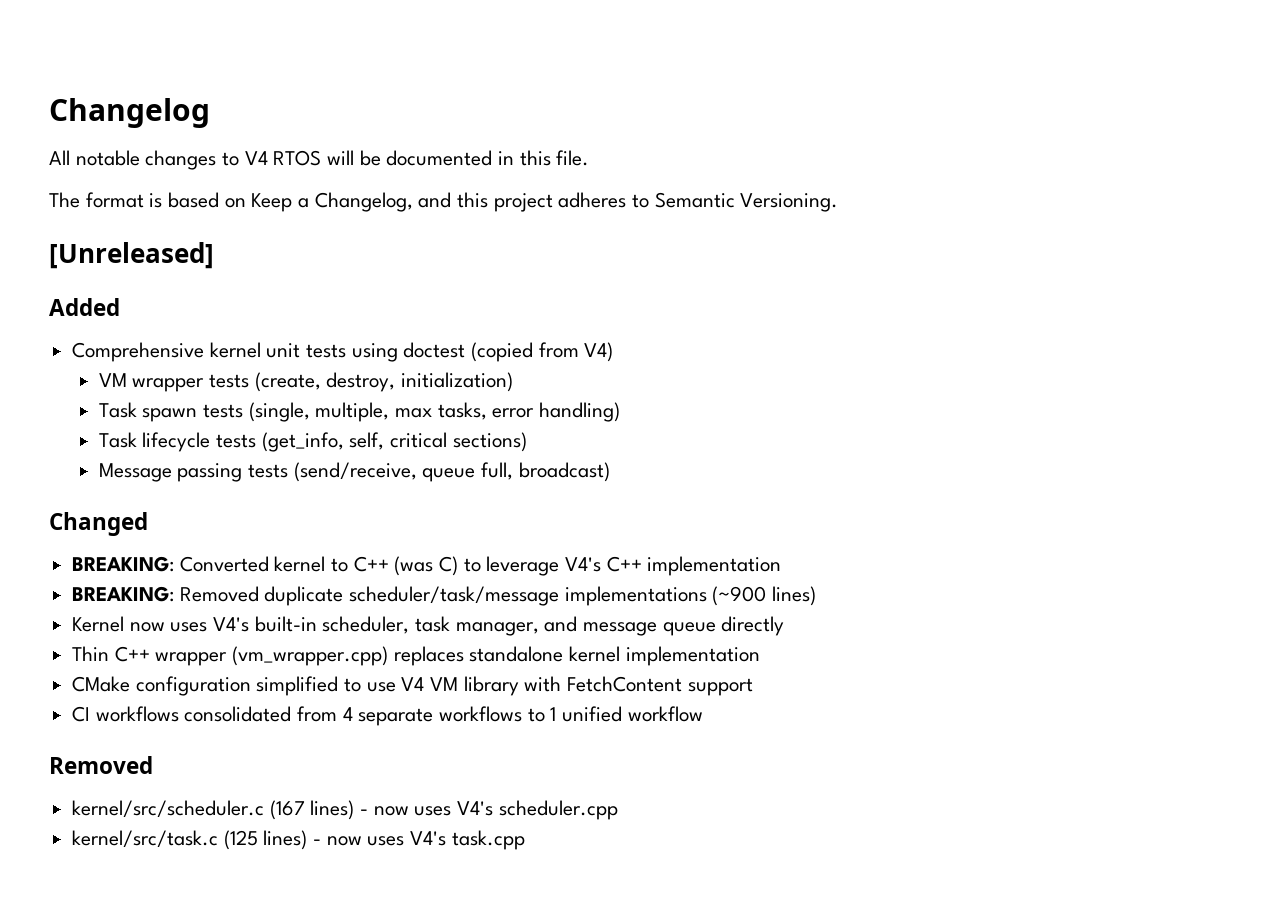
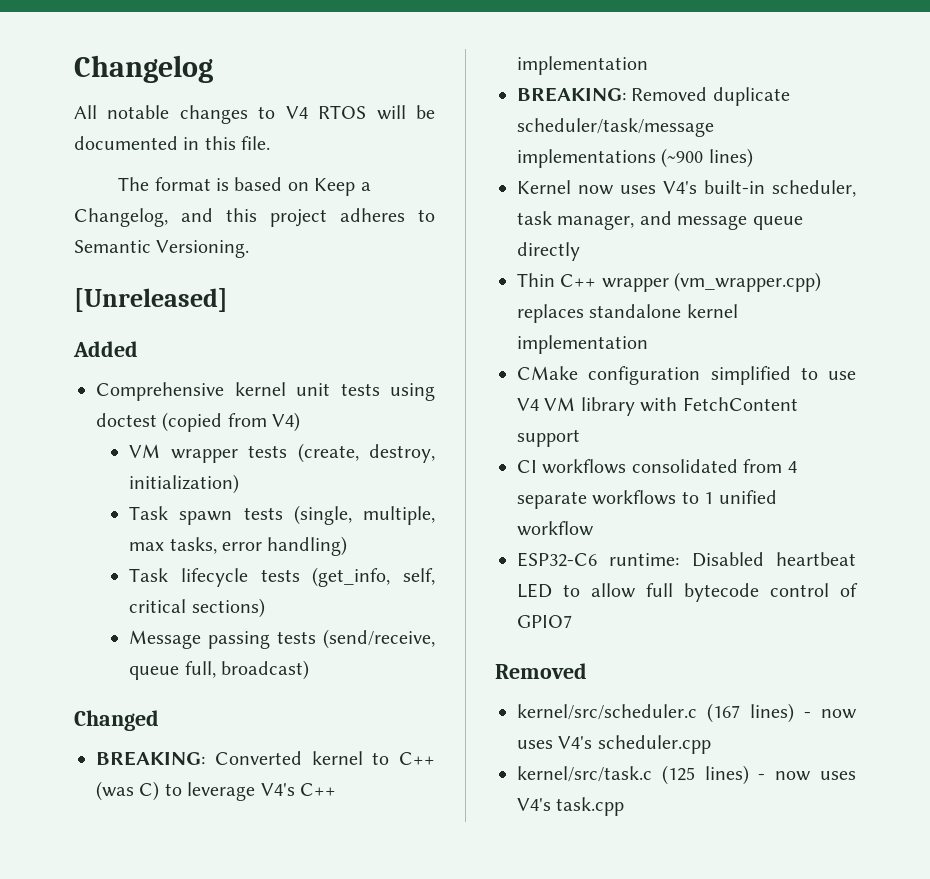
+ ESP32-C6 runtime: Disabled heartbeat LED to allow full bytecode control of GPIO7

